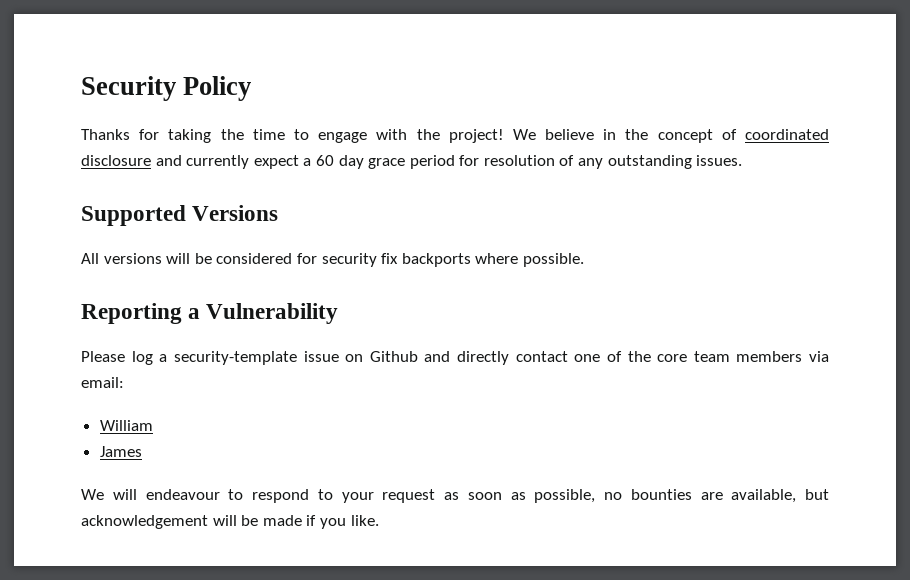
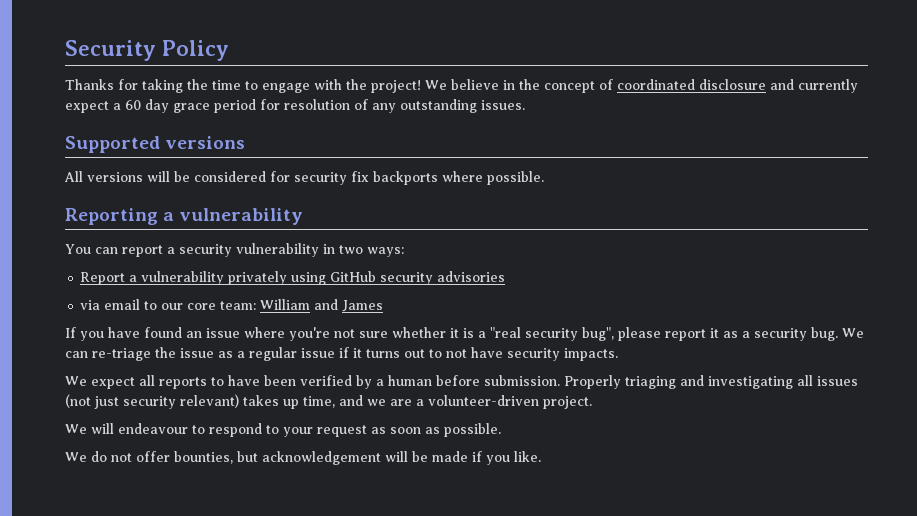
- Supported Versions
+ Supported versions
- Reporting a Vulnerability
- Please log a security-template issue on Github and directly contact one of the core team members via email:
- William
- James
+ Reporting a vulnerability
+ You can report a security vulnerability in two ways:
+ Report a vulnerability privately using GitHub security advisories
+ via email to our core team: William and James
+ If you have found an issue where you're not sure whether it is a "real security bug", please report it as a security bug. We can re-triage the issue as a regular issue if it turns out to not have security impacts.
+ We expect all reports to have been verified by a human before submission. Properly triaging and investigating all issues (not just security relevant) takes up time, and we are a volunteer-driven project.
- We will endeavour to respond to your request as soon as possible, no bounties are available, but acknowledgement will be made if you like.
+ We will endeavour to respond to your request as soon as possible.
+ We do not offer bounties, but acknowledgement will be made if you like.

